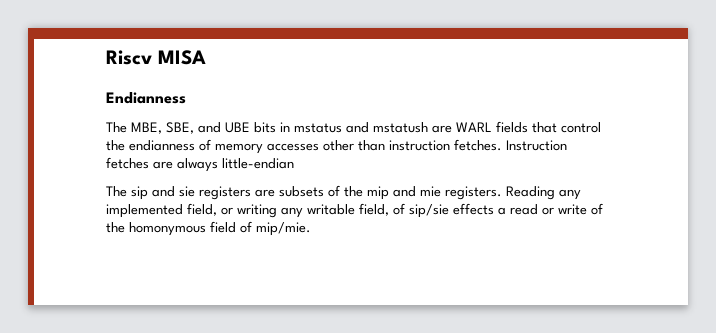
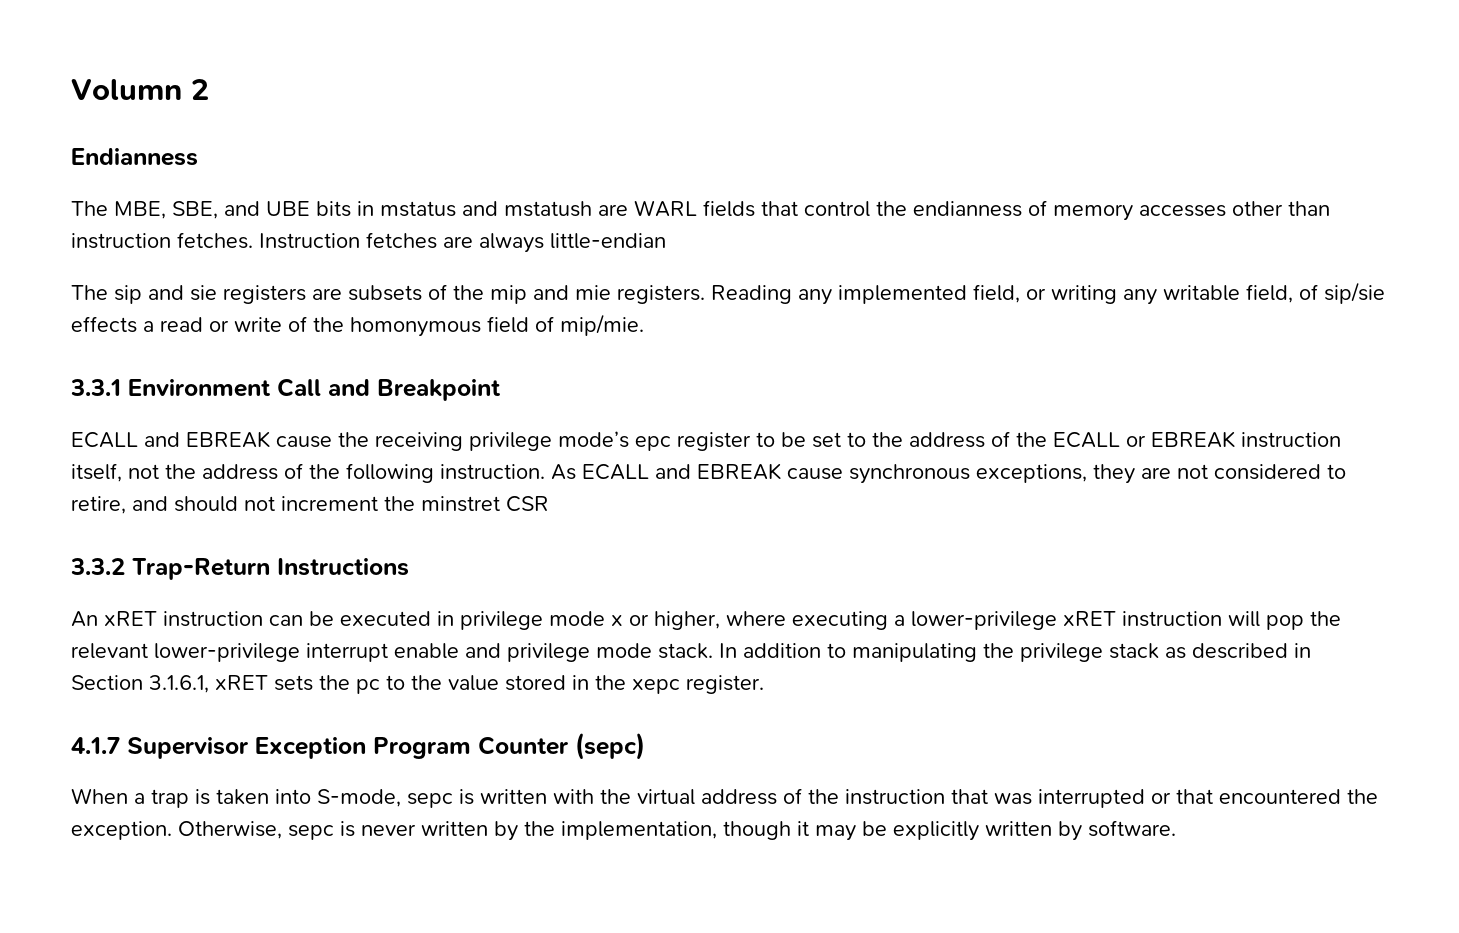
- Riscv MISA
+ Volumn 2
+ 3.3.1 Environment Call and Breakpoint
+ ECALL and EBREAK cause the receiving privilege mode’s epc register to be set to the address of the ECALL or EBREAK instruction itself, not the address of the following instruction. As ECALL and EBREAK cause synchronous exceptions, they are not considered to retire, and should not increment the minstret CSR
+ 3.3.2 Trap-Return Instructions
+ An xRET instruction can be executed in privilege mode x or higher, where executing a lower-privilege xRET instruction will pop the relevant lower-privilege interrupt enable and privilege mode stack. In addition to manipulating the privilege stack as described in Section 3.1.6.1, xRET sets the pc to the value stored in the xepc register.
+ 4.1.7 Supervisor Exception Program Counter (sepc)
+ When a trap is taken into S-mode, sepc is written with the virtual address of the instruction that was interrupted or that encountered the exception. Otherwise, sepc is never written by the implementation, though it may be explicitly written by software.

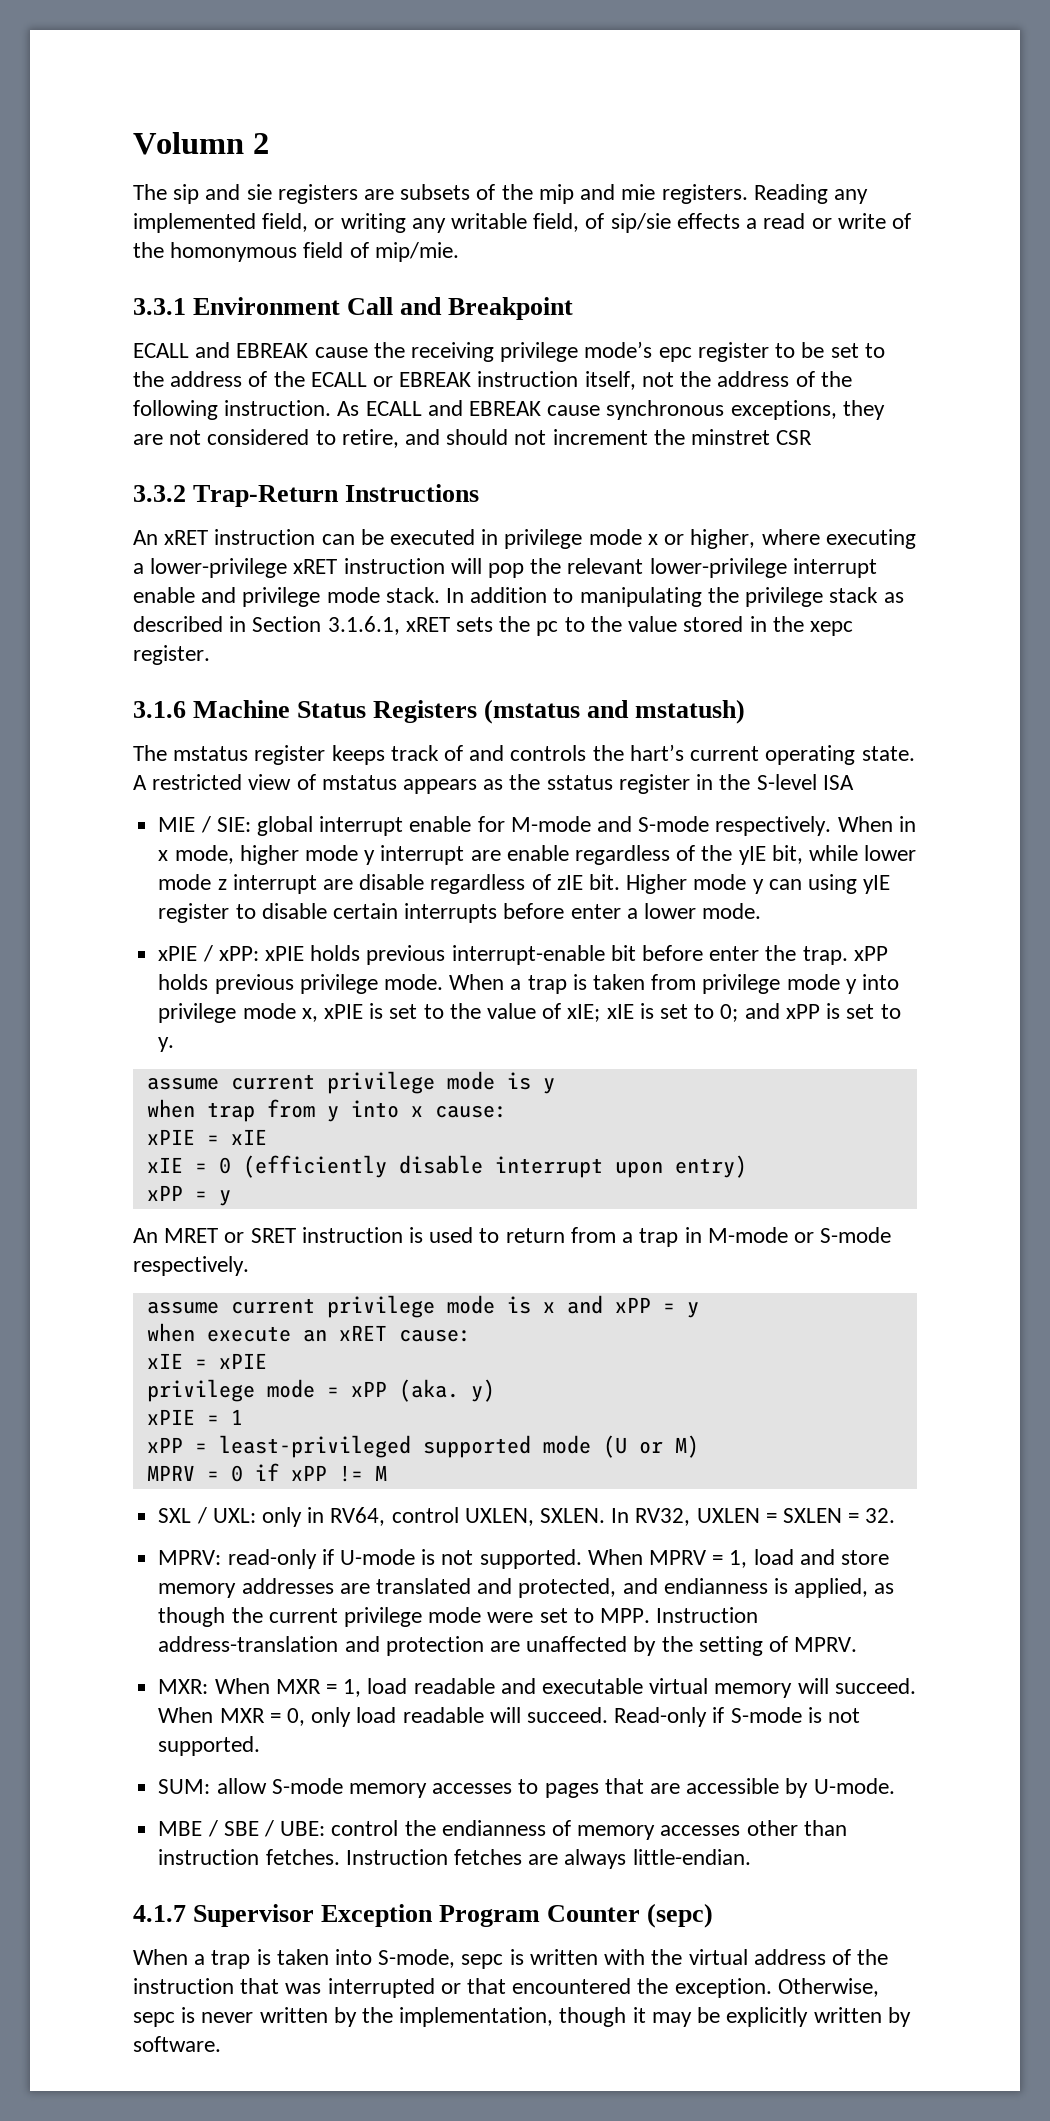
- Endianness
- The MBE, SBE, and UBE bits in mstatus and mstatush are WARL fields that control the endianness of memory accesses other than instruction fetches. Instruction fetches are always little-endian
+ 3.1.6 Machine Status Registers (mstatus and mstatush)
+ The mstatus register keeps track of and controls the hart’s current operating state. A restricted view of mstatus appears as the sstatus register in the S-level ISA
+ MIE / SIE: global interrupt enable for M-mode and S-mode respectively. When in x mode, higher mode y interrupt are enable regardless of the yIE bit, while lower mode z interrupt are disable regardless of zIE bit. Higher mode y can using yIE register to disable certain interrupts before enter a lower mode.
+ xPIE / xPP: xPIE holds previous interrupt-enable bit before enter the trap. xPP holds previous privilege mode. When a trap is taken from privilege mode y into privilege mode x, xPIE is set to the value of xIE; xIE is set to 0; and xPP is set to y.
+ assume current privilege mode is y
+ when trap from y into x cause:
+ xPIE = xIE
+ xIE = 0 (efficiently disable interrupt upon entry)
+ xPP = y
+ An MRET or SRET instruction is used to return from a trap in M-mode or S-mode respectively.
+ assume current privilege mode is x and xPP = y
+ when execute an xRET cause:
+ xIE = xPIE
+ privilege mode = xPP (aka. y)
+ xPIE = 1
+ xPP = least-privileged supported mode (U or M)
+ MPRV = 0 if xPP != M
+ SXL / UXL: only in RV64, control UXLEN, SXLEN. In RV32, UXLEN = SXLEN = 32.
+ MPRV: read-only if U-mode is not supported. When MPRV = 1, load and store memory addresses are translated and protected, and endianness is applied, as though the current privilege mode were set to MPP. Instruction address-translation and protection are unaffected by the setting of MPRV.
+ MXR: When MXR = 1, load readable and executable virtual memory will succeed. When MXR = 0, only load readable will succeed. Read-only if S-mode is not supported.
+ SUM: allow S-mode memory accesses to pages that are accessible by U-mode.
+ MBE / SBE / UBE: control the endianness of memory accesses other than instruction fetches. Instruction fetches are always little-endian.

